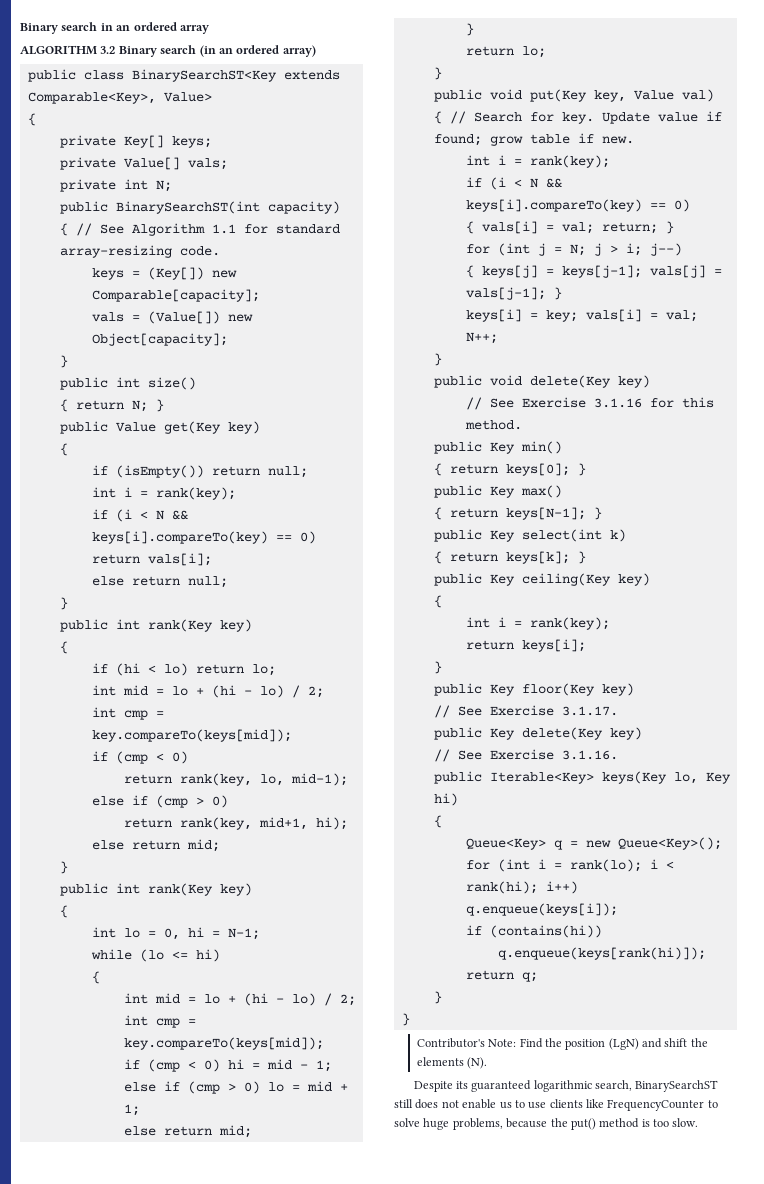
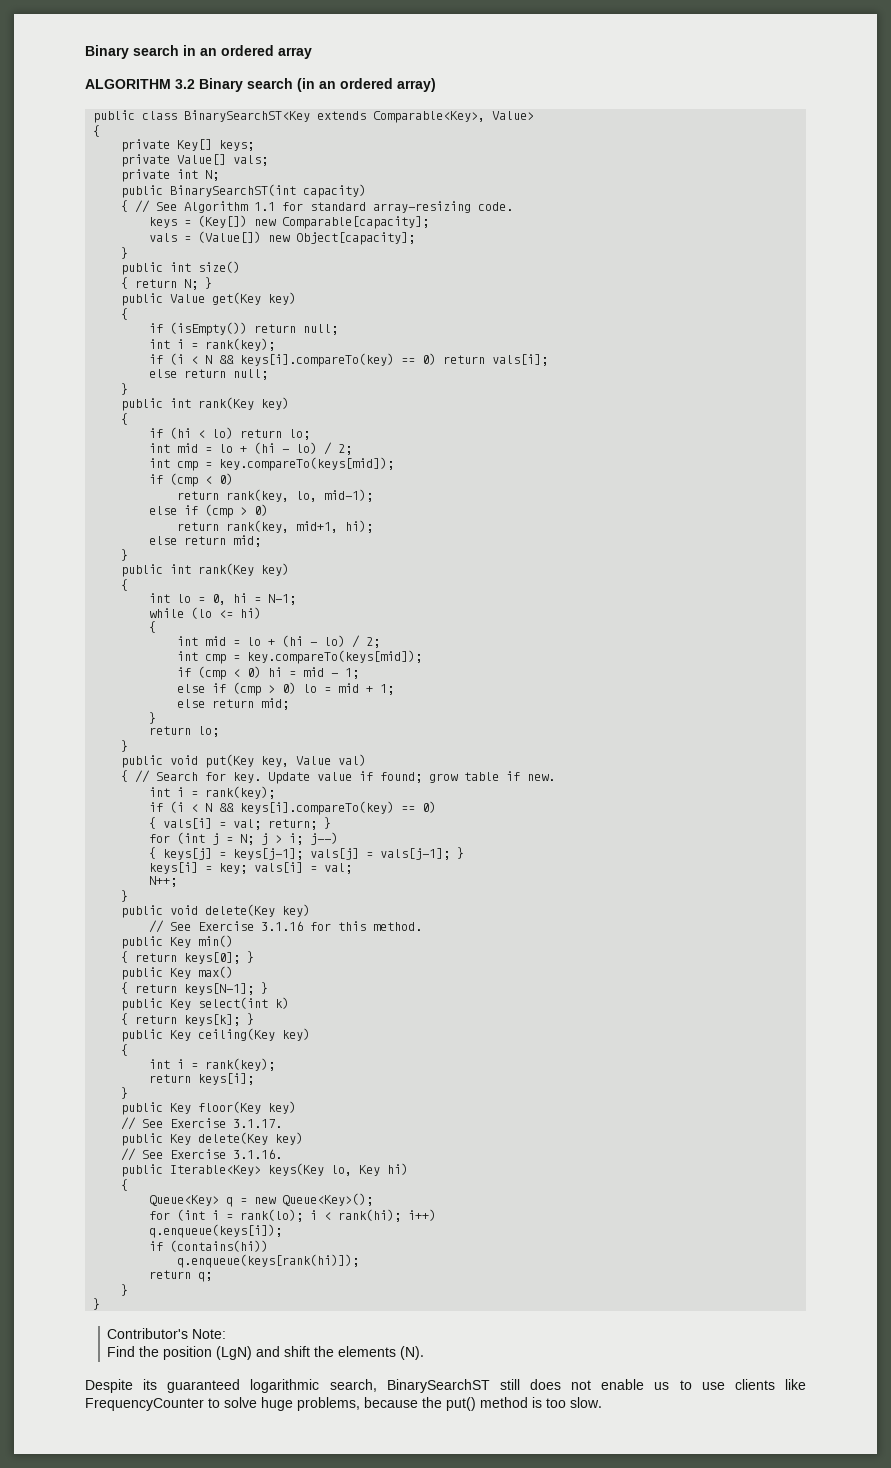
- Contributor's Note: Find the position (LgN) and shift the elements (N).
+ Contributor's Note:
+ Find the position (LgN) and shift the elements (N).

